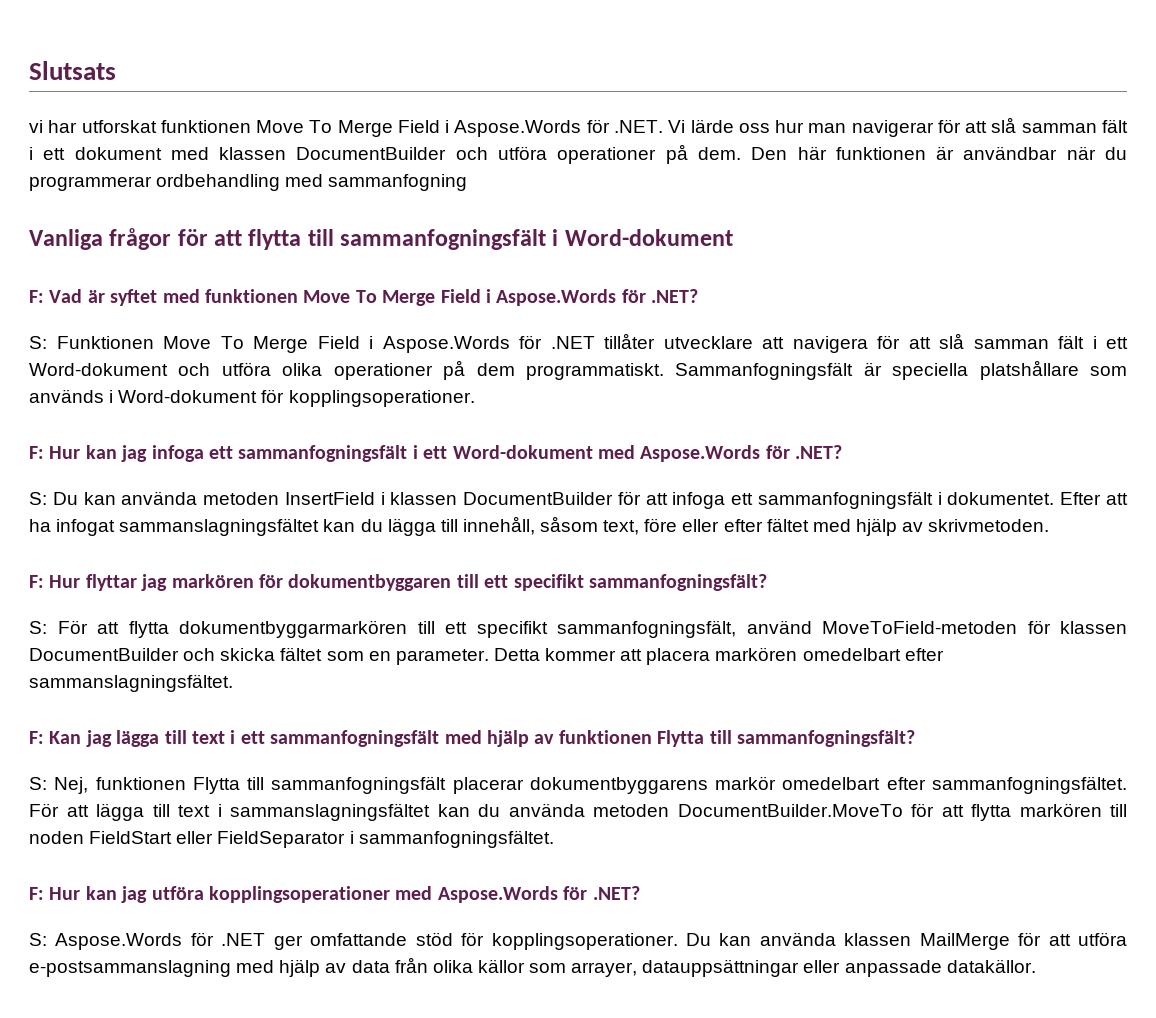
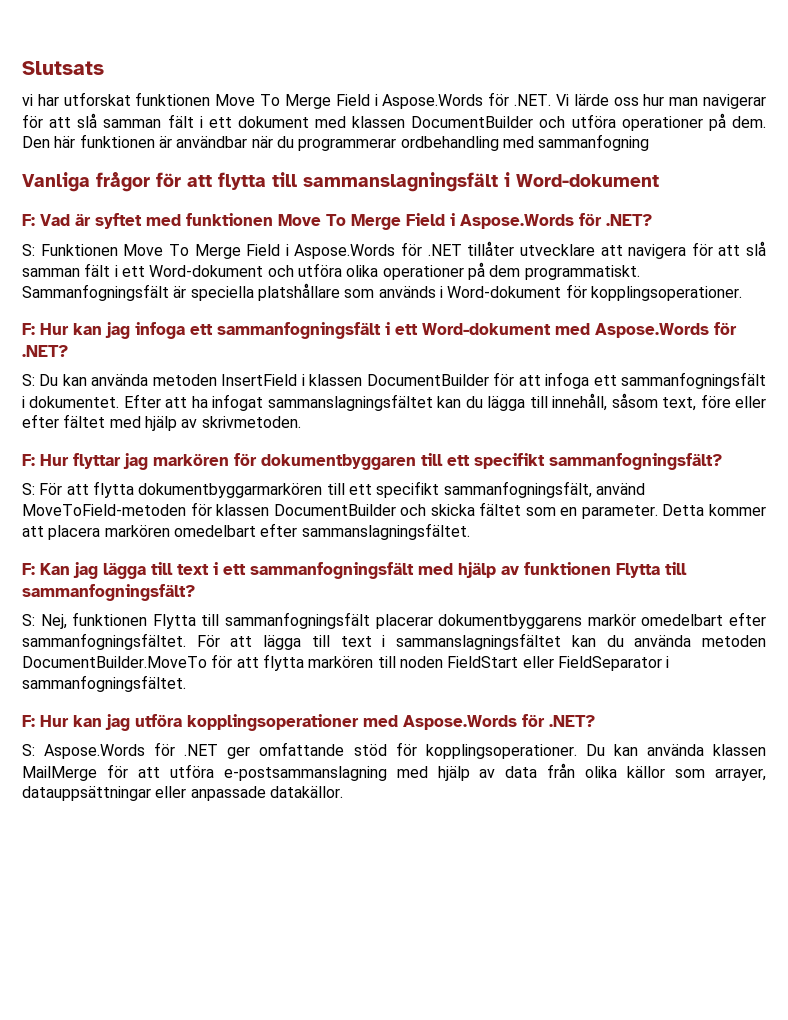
- Vanliga frågor för att flytta till sammanfogningsfält i Word-dokument
+ Vanliga frågor för att flytta till sammanslagningsfält i Word-dokument

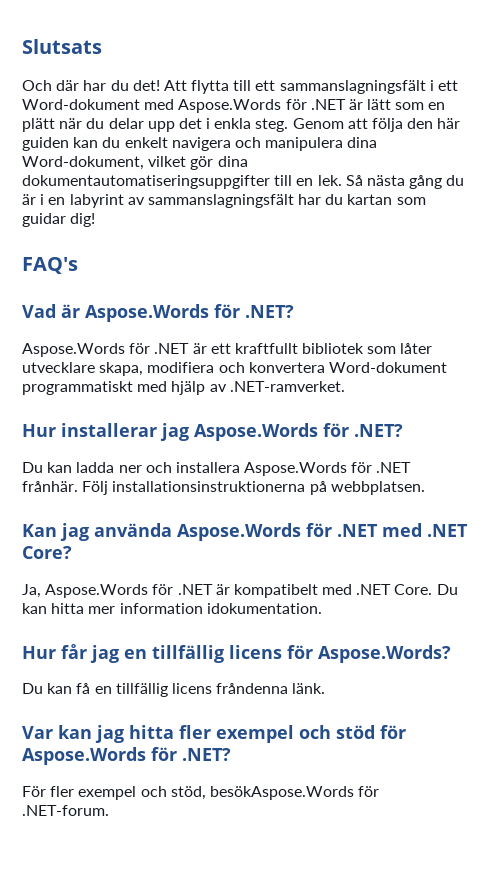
- vi har utforskat funktionen Move To Merge Field i Aspose.Words för .NET. Vi lärde oss hur man navigerar för att slå samman fält i ett dokument med klassen DocumentBuilder och utföra operationer på dem. Den här funktionen är användbar när du programmerar ordbehandling med sammanfogning
- Vanliga frågor för att flytta till sammanslagningsfält i Word-dokument
- F: Vad är syftet med funktionen Move To Merge Field i Aspose.Words för .NET?
- S: Funktionen Move To Merge Field i Aspose.Words för .NET tillåter utvecklare att navigera för att slå samman fält i ett Word-dokument och utföra olika operationer på dem programmatiskt. Sammanfogningsfält är speciella platshållare som används i Word-dokument för kopplingsoperationer.
- F: Hur kan jag infoga ett sammanfogningsfält i ett Word-dokument med Aspose.Words för .NET?
- S: Du kan använda metoden InsertField i klassen DocumentBuilder för att infoga ett sammanfogningsfält i dokumentet. Efter att ha infogat sammanslagningsfältet kan du lägga till innehåll, såsom text, före eller efter fältet med hjälp av skrivmetoden.
- F: Hur flyttar jag markören för dokumentbyggaren till ett specifikt sammanfogningsfält?
- S: För att flytta dokumentbyggarmarkören till ett specifikt sammanfogningsfält, använd MoveToField-metoden för klassen DocumentBuilder och skicka fältet som en parameter. Detta kommer att placera markören omedelbart efter sammanslagningsfältet.
- F: Kan jag lägga till text i ett sammanfogningsfält med hjälp av funktionen Flytta till sammanfogningsfält?
- S: Nej, funktionen Flytta till sammanfogningsfält placerar dokumentbyggarens markör omedelbart efter sammanfogningsfältet. För att lägga till text i sammanslagningsfältet kan du använda metoden DocumentBuilder.MoveTo för att flytta markören till noden FieldStart eller FieldSeparator i sammanfogningsfältet.
- F: Hur kan jag utföra kopplingsoperationer med Aspose.Words för .NET?
- S: Aspose.Words för .NET ger omfattande stöd för kopplingsoperationer. Du kan använda klassen MailMerge för att utföra e-postsammanslagning med hjälp av data från olika källor som arrayer, datauppsättningar eller anpassade datakällor.
+ Och där har du det! Att flytta till ett sammanslagningsfält i ett Word-dokument med Aspose.Words för .NET är lätt som en plätt när du delar upp det i enkla steg. Genom att följa den här guiden kan du enkelt navigera och manipulera dina Word-dokument, vilket gör dina dokumentautomatiseringsuppgifter till en lek. Så nästa gång du är i en labyrint av sammanslagningsfält har du kartan som guidar dig!
+ FAQ's
+ Vad är Aspose.Words för .NET?
+ Aspose.Words för .NET är ett kraftfullt bibliotek som låter utvecklare skapa, modifiera och konvertera Word-dokument programmatiskt med hjälp av .NET-ramverket.
+ Hur installerar jag Aspose.Words för .NET?
+ Du kan ladda ner och installera Aspose.Words för .NET frånhär. Följ installationsinstruktionerna på webbplatsen.
+ Kan jag använda Aspose.Words för .NET med .NET Core?
+ Ja, Aspose.Words för .NET är kompatibelt med .NET Core. Du kan hitta mer information idokumentation.
+ Hur får jag en tillfällig licens för Aspose.Words?
+ Du kan få en tillfällig licens fråndenna länk.
+ Var kan jag hitta fler exempel och stöd för Aspose.Words för .NET?
+ För fler exempel och stöd, besökAspose.Words för .NET-forum.

